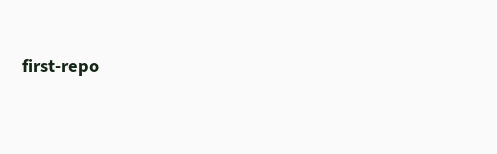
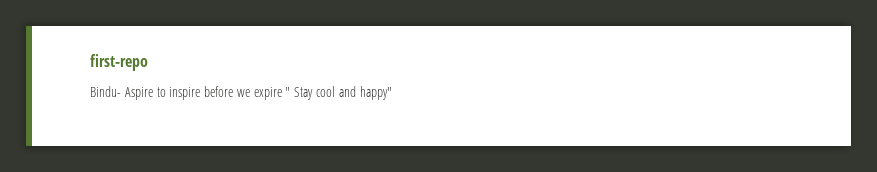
+ Bindu- Aspire to inspire before we expire " Stay cool and happy"

